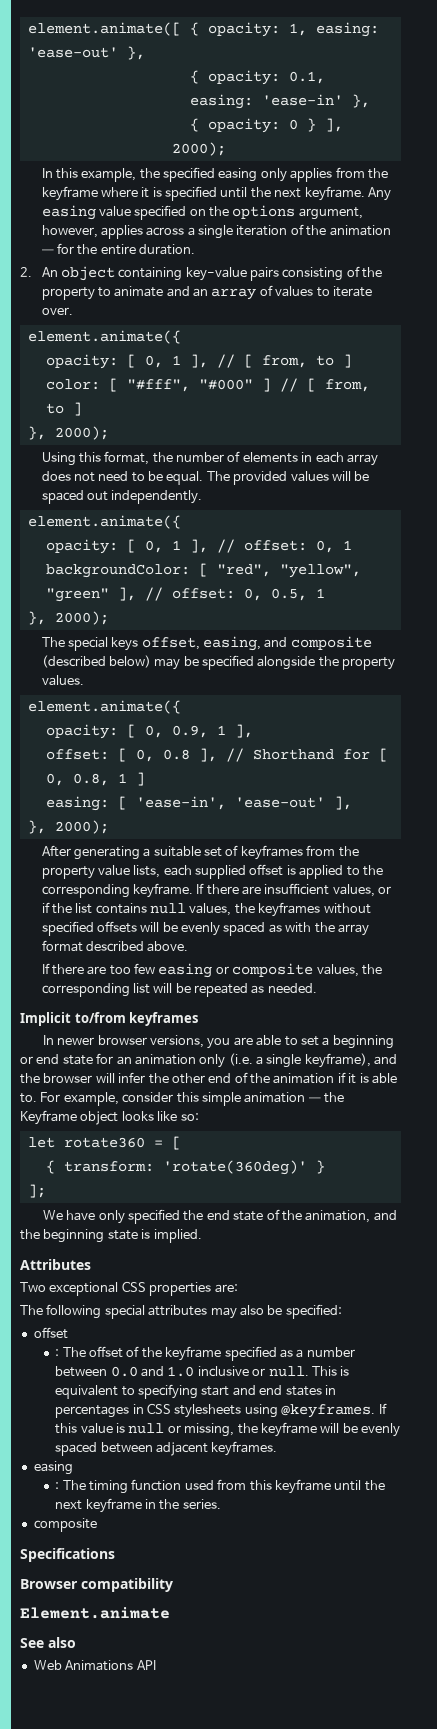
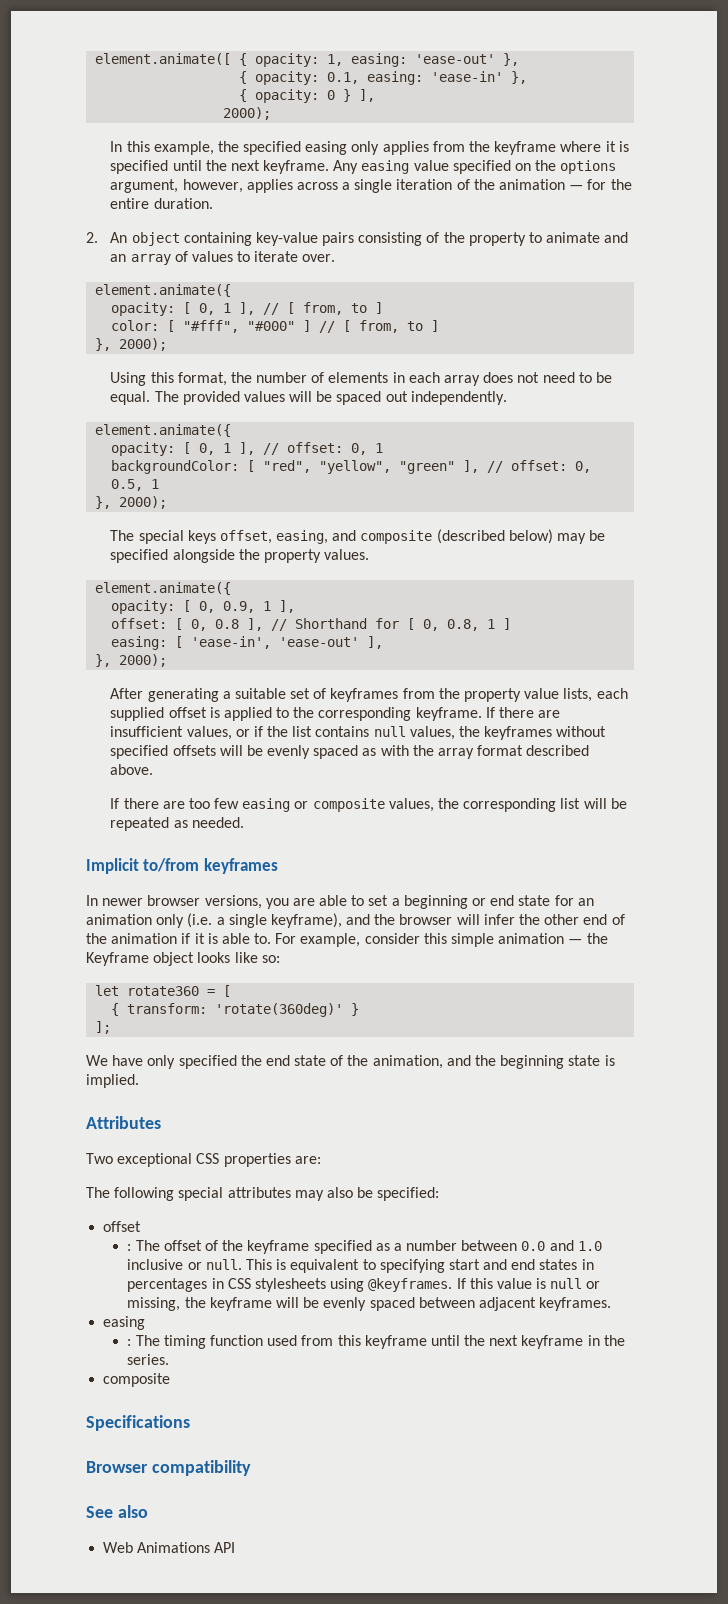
- Element.animate

